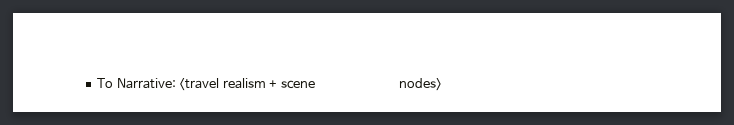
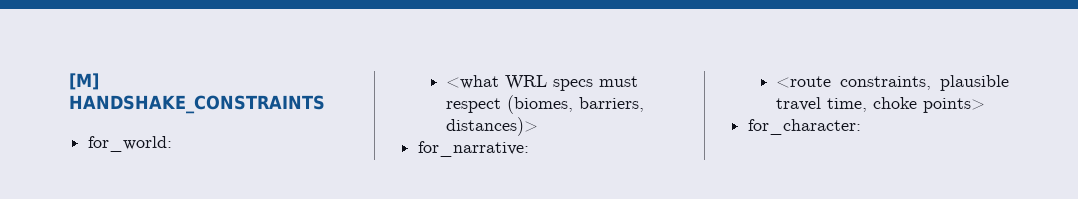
- To Narrative: <travel realism + scene nodes>
+ [M] HANDSHAKE_CONSTRAINTS
+ for_world:
+ <what WRL specs must respect (biomes, barriers, distances)>
+ for_narrative:
+ <route constraints, plausible travel time, choke points>
+ for_character:

